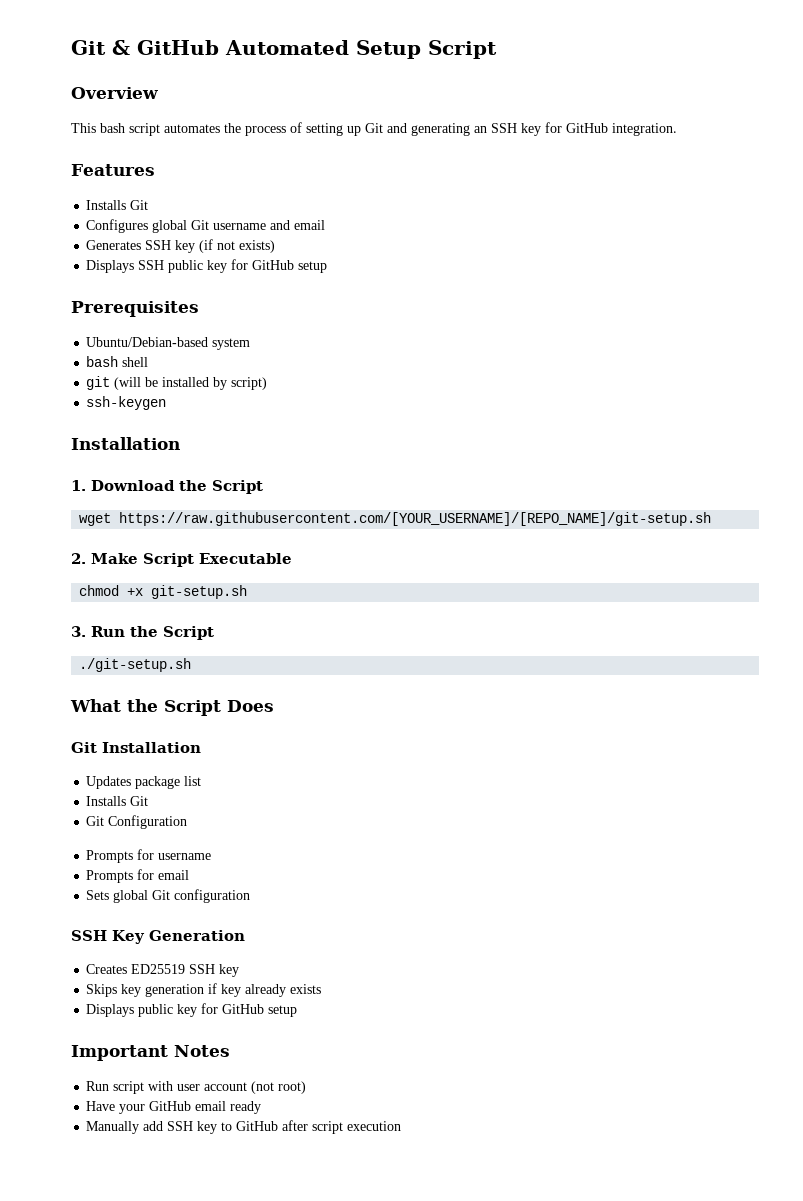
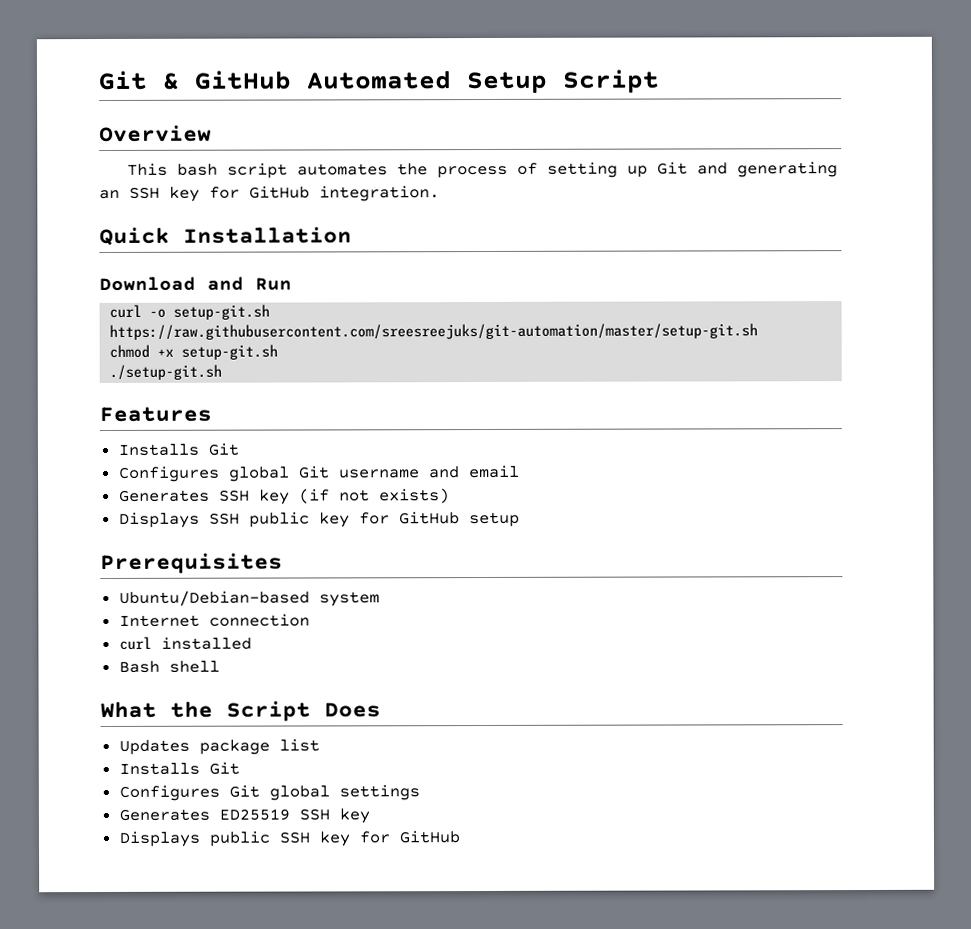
+ Quick Installation
+ Download and Run
+ curl -o setup-git.sh https://raw.githubusercontent.com/sreesreejuks/git-automation/master/setup-git.sh
+ chmod +x setup-git.sh
+ ./setup-git.sh
- bash shell
- git (will be installed by script)
- ssh-keygen
- Installation
- 1. Download the Script
- wget https://raw.githubusercontent.com/[YOUR_USERNAME]/[REPO_NAME]/git-setup.sh
- 2. Make Script Executable
- chmod +x git-setup.sh
- 3. Run the Script
- ./git-setup.sh
+ Internet connection
+ curl installed
+ Bash shell
- Git Installation
- Git Configuration
- Prompts for username
- Prompts for email
- Sets global Git configuration
- SSH Key Generation
- Creates ED25519 SSH key
- Skips key generation if key already exists
+ Configures Git global settings
+ Generates ED25519 SSH key
- Displays public key for GitHub setup
- Important Notes
- Run script with user account (not root)
- Have your GitHub email ready
- Manually add SSH key to GitHub after script execution
+ Displays public SSH key for GitHub

